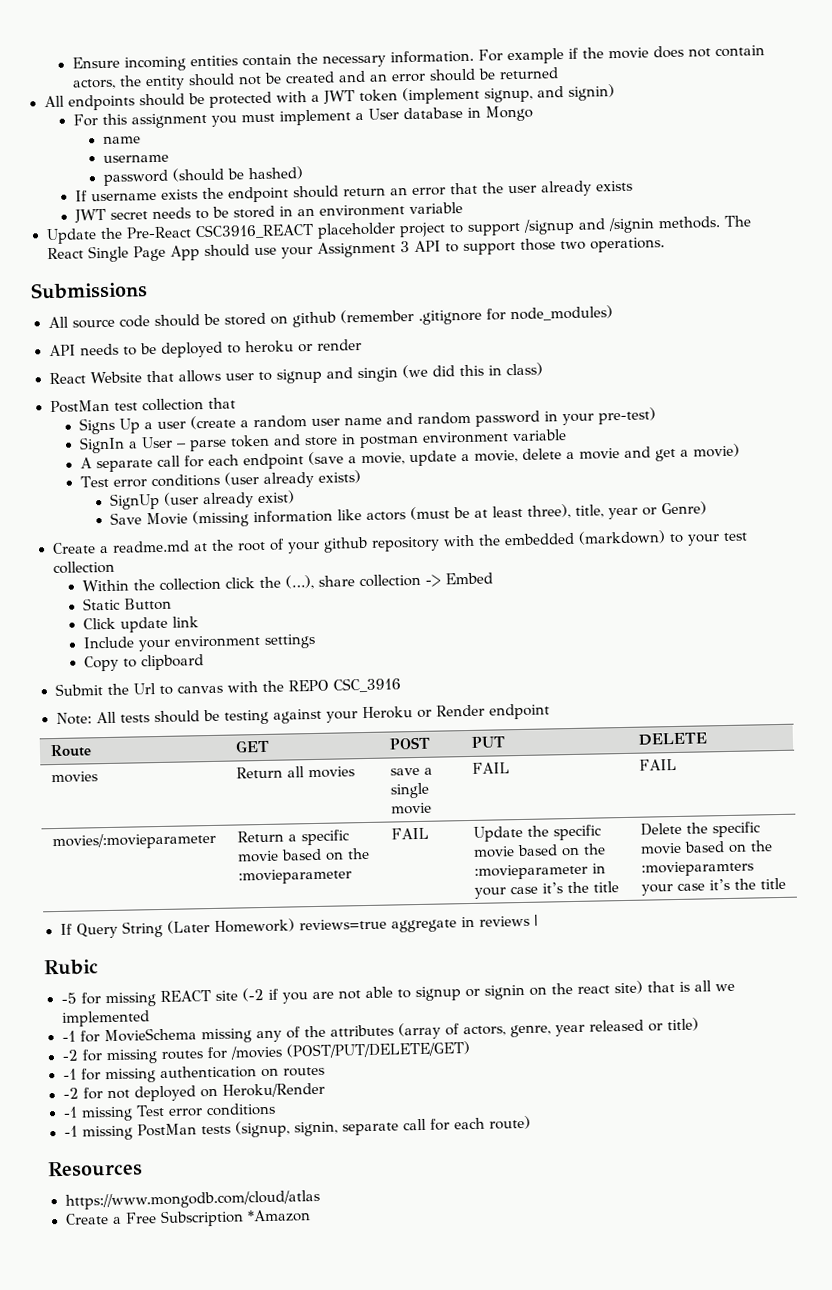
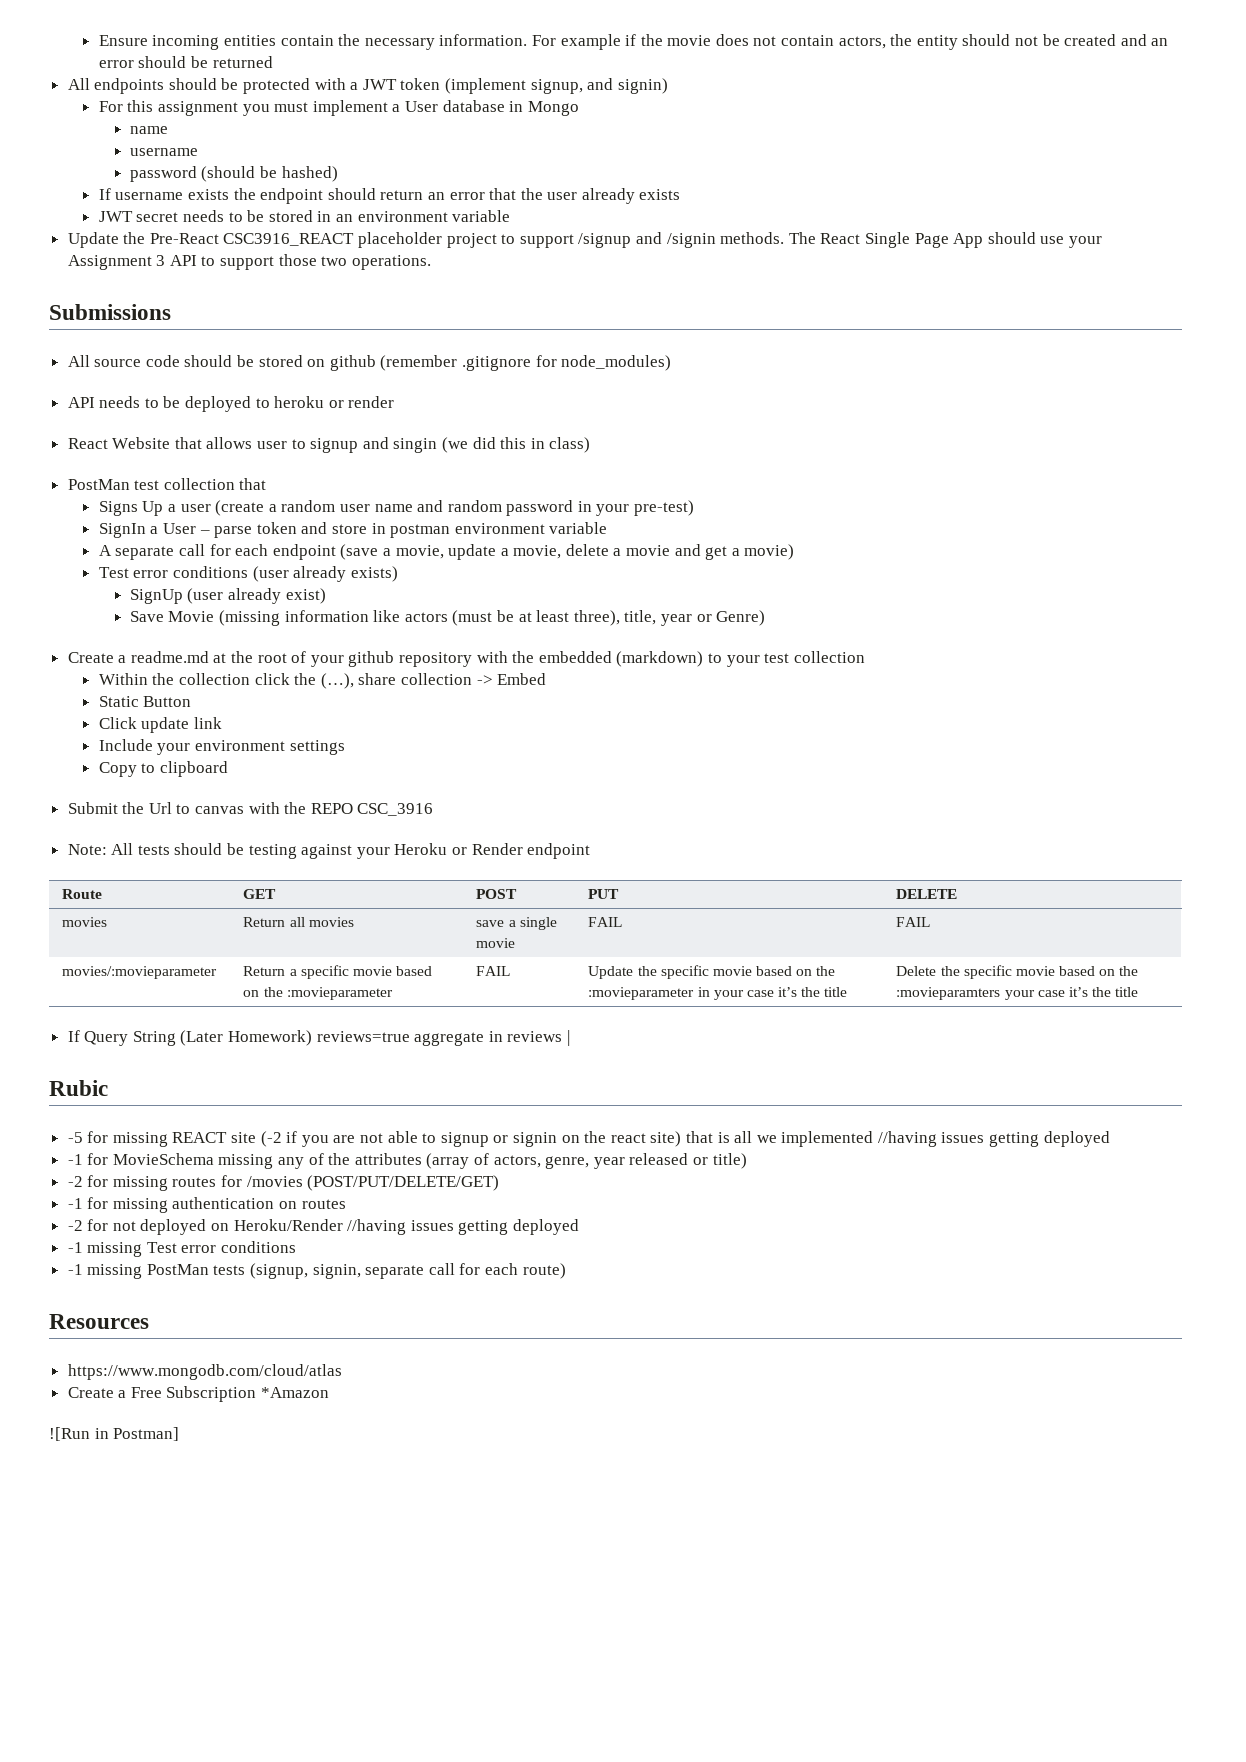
- -5 for missing REACT site (-2 if you are not able to signup or signin on the react site) that is all we implemented
+ -5 for missing REACT site (-2 if you are not able to signup or signin on the react site) that is all we implemented //having issues getting deployed
- -2 for not deployed on Heroku/Render
+ -2 for not deployed on Heroku/Render //having issues getting deployed
+ ![Run in Postman]

